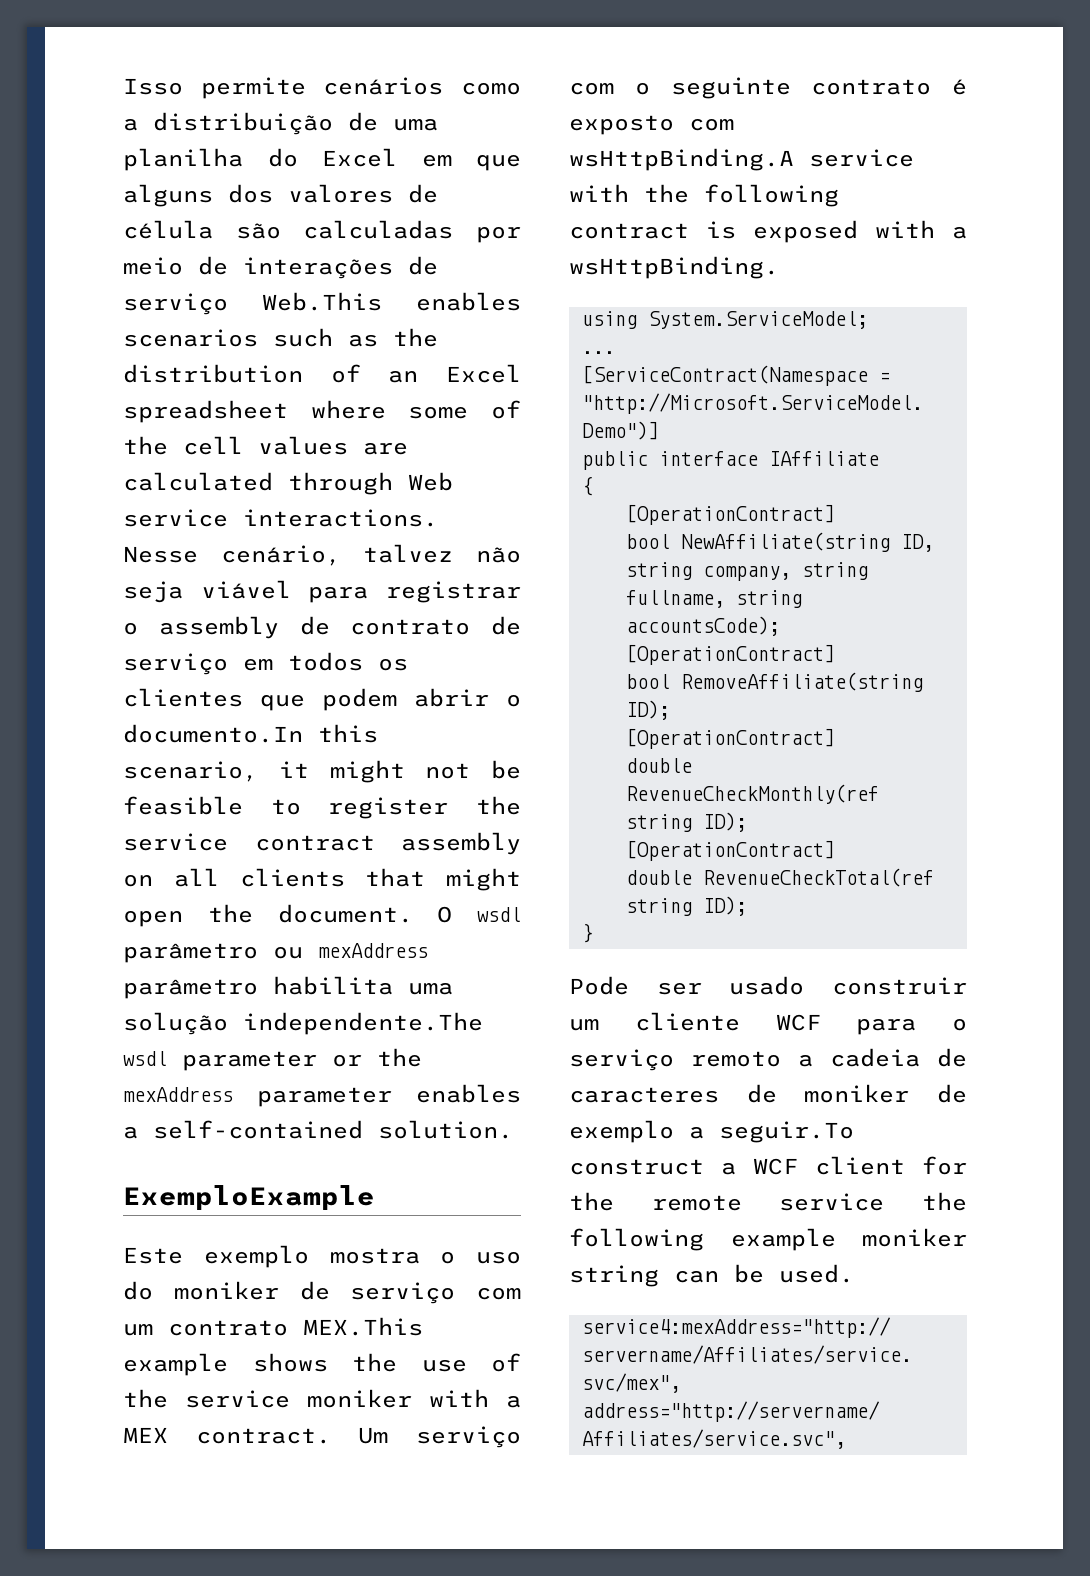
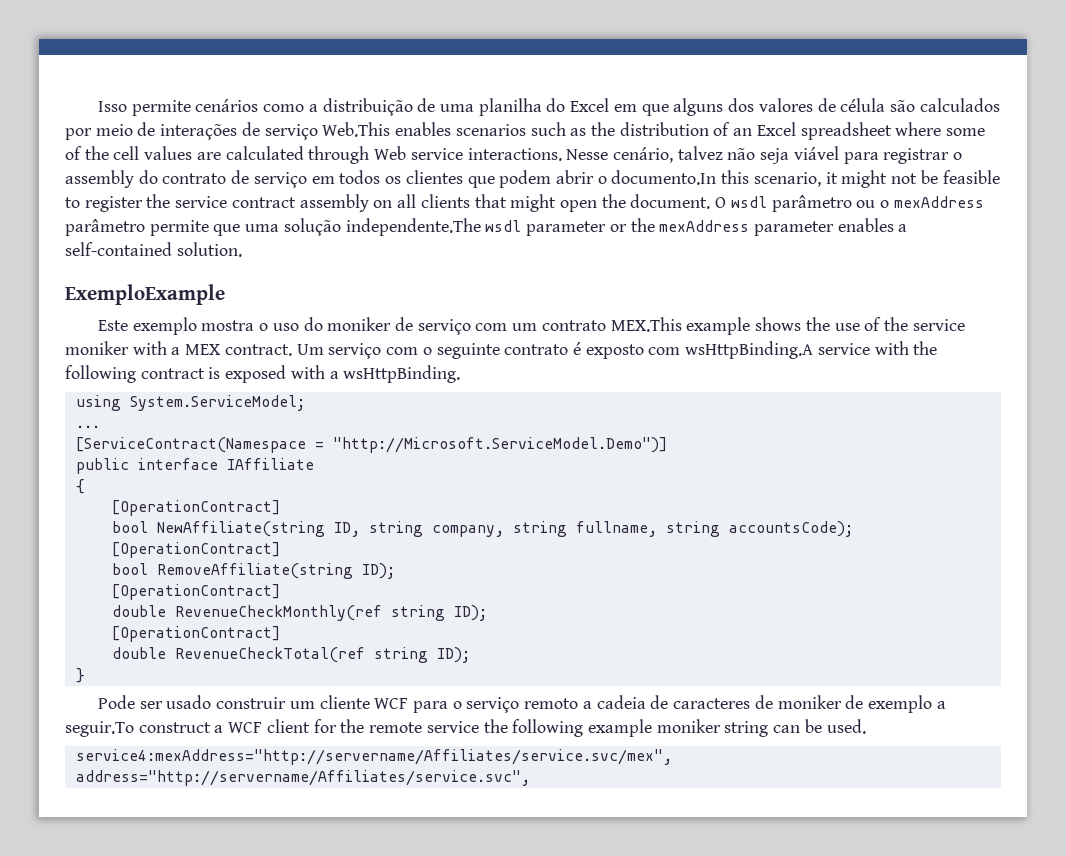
- Isso permite cenários como a distribuição de uma planilha do Excel em que alguns dos valores de célula são calculadas por meio de interações de serviço Web.This enables scenarios such as the distribution of an Excel spreadsheet where some of the cell values are calculated through Web service interactions.
+ Isso permite cenários como a distribuição de uma planilha do Excel em que alguns dos valores de célula são calculados por meio de interações de serviço Web.This enables scenarios such as the distribution of an Excel spreadsheet where some of the cell values are calculated through Web service interactions.
- Nesse cenário, talvez não seja viável para registrar o assembly de contrato de serviço em todos os clientes que podem abrir o documento.In this scenario, it might not be feasible to register the service contract assembly on all clients that might open the document.
+ Nesse cenário, talvez não seja viável para registrar o assembly do contrato de serviço em todos os clientes que podem abrir o documento.In this scenario, it might not be feasible to register the service contract assembly on all clients that might open the document.
- O wsdl parâmetro ou mexAddress parâmetro habilita uma solução independente.The wsdl parameter or the mexAddress parameter enables a self-contained solution.
+ O wsdl parâmetro ou o mexAddress parâmetro permite que uma solução independente.The wsdl parameter or the mexAddress parameter enables a self-contained solution.

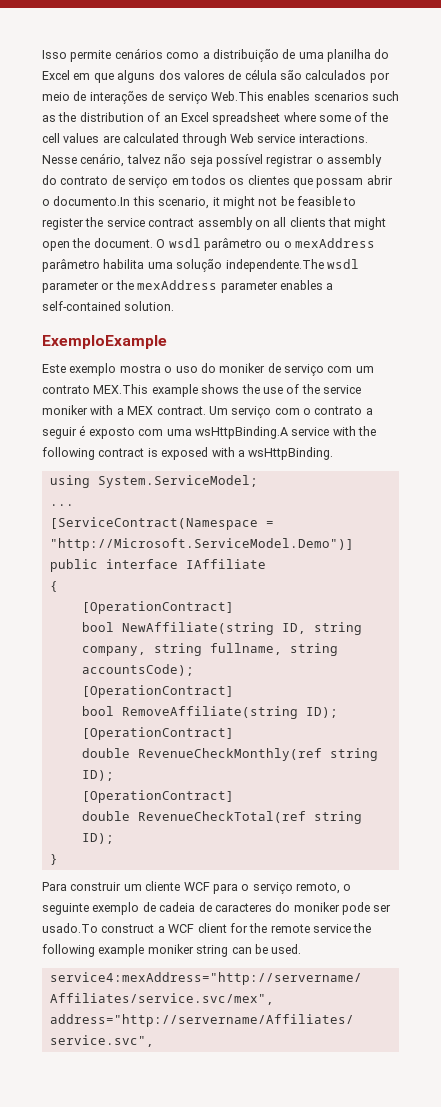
- Nesse cenário, talvez não seja viável para registrar o assembly do contrato de serviço em todos os clientes que podem abrir o documento.In this scenario, it might not be feasible to register the service contract assembly on all clients that might open the document.
+ Nesse cenário, talvez não seja possível registrar o assembly do contrato de serviço em todos os clientes que possam abrir o documento.In this scenario, it might not be feasible to register the service contract assembly on all clients that might open the document.
- O wsdl parâmetro ou o mexAddress parâmetro permite que uma solução independente.The wsdl parameter or the mexAddress parameter enables a self-contained solution.
+ O wsdl parâmetro ou o mexAddress parâmetro habilita uma solução independente.The wsdl parameter or the mexAddress parameter enables a self-contained solution.
- Um serviço com o seguinte contrato é exposto com wsHttpBinding.A service with the following contract is exposed with a wsHttpBinding.
+ Um serviço com o contrato a seguir é exposto com uma wsHttpBinding.A service with the following contract is exposed with a wsHttpBinding.
- Pode ser usado construir um cliente WCF para o serviço remoto a cadeia de caracteres de moniker de exemplo a seguir.To construct a WCF client for the remote service the following example moniker string can be used.
+ Para construir um cliente WCF para o serviço remoto, o seguinte exemplo de cadeia de caracteres do moniker pode ser usado.To construct a WCF client for the remote service the following example moniker string can be used.

